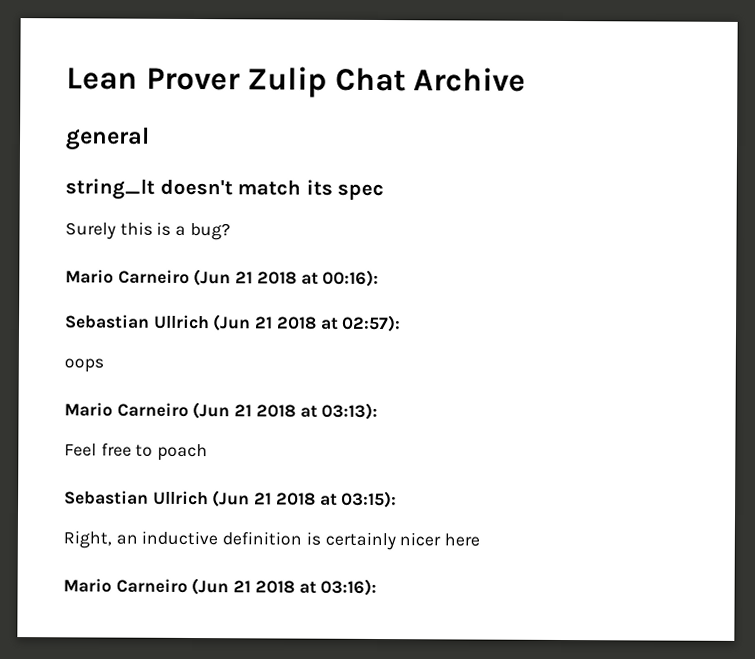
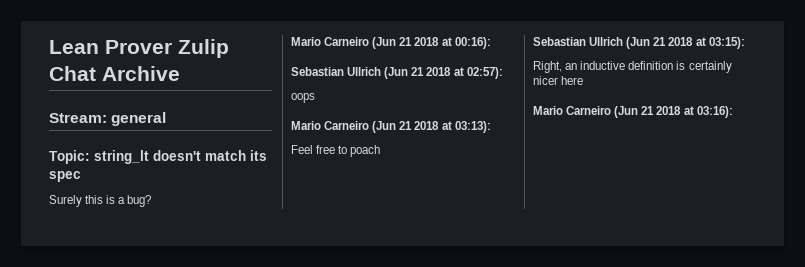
- general
+ Stream: general
- string_lt doesn't match its spec
+ Topic: string_lt doesn't match its spec

